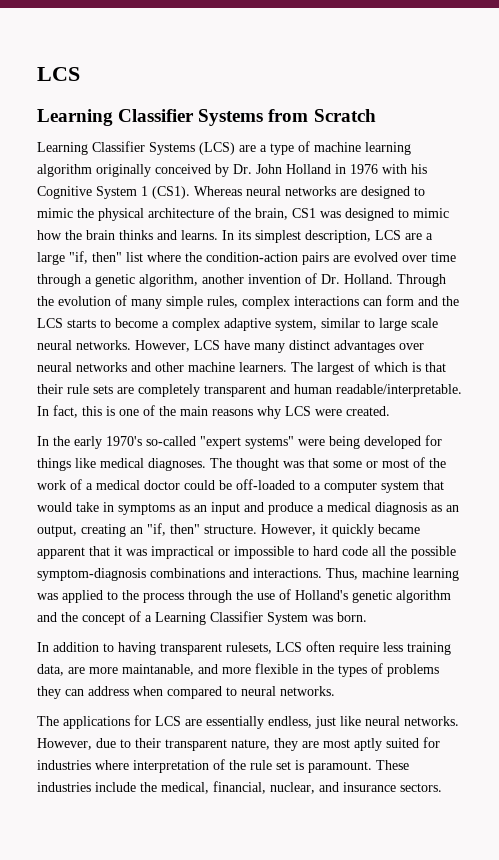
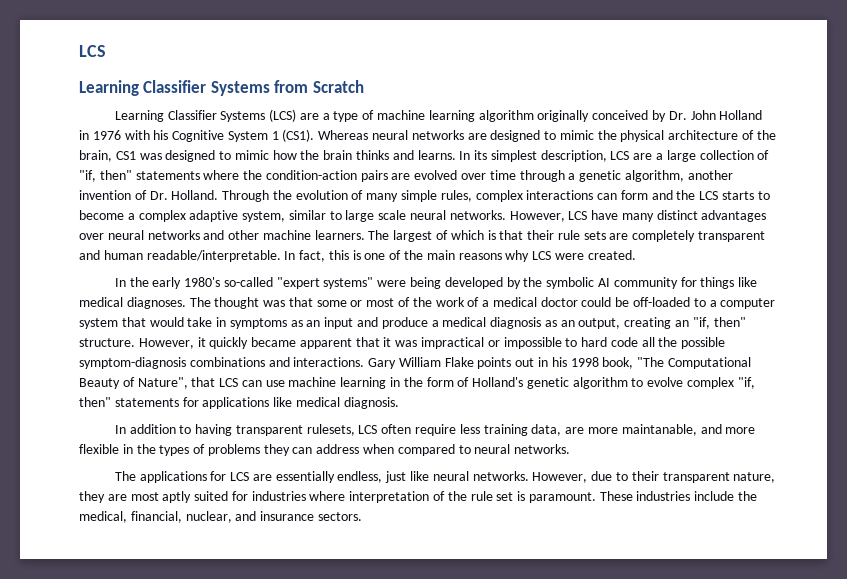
- In its simplest description, LCS are a large "if, then" list where the condition-action pairs are evolved over time through a genetic algorithm, another invention of Dr. Holland.
+ In its simplest description, LCS are a large collection of "if, then" statements where the condition-action pairs are evolved over time through a genetic algorithm, another invention of Dr. Holland.
- In the early 1970's so-called "expert systems" were being developed for things like medical diagnoses.
+ In the early 1980's so-called "expert systems" were being developed by the symbolic AI community for things like medical diagnoses.
- Thus, machine learning was applied to the process through the use of Holland's genetic algorithm and the concept of a Learning Classifier System was born.
+ Gary William Flake points out in his 1998 book, "The Computational Beauty of Nature", that LCS can use machine learning in the form of Holland's genetic algorithm to evolve complex "if, then" statements for applications like medical diagnosis.

